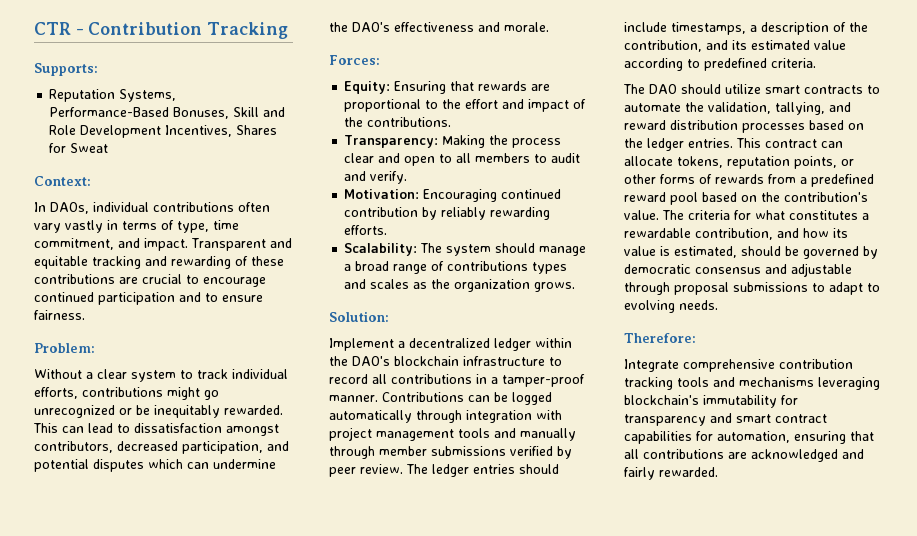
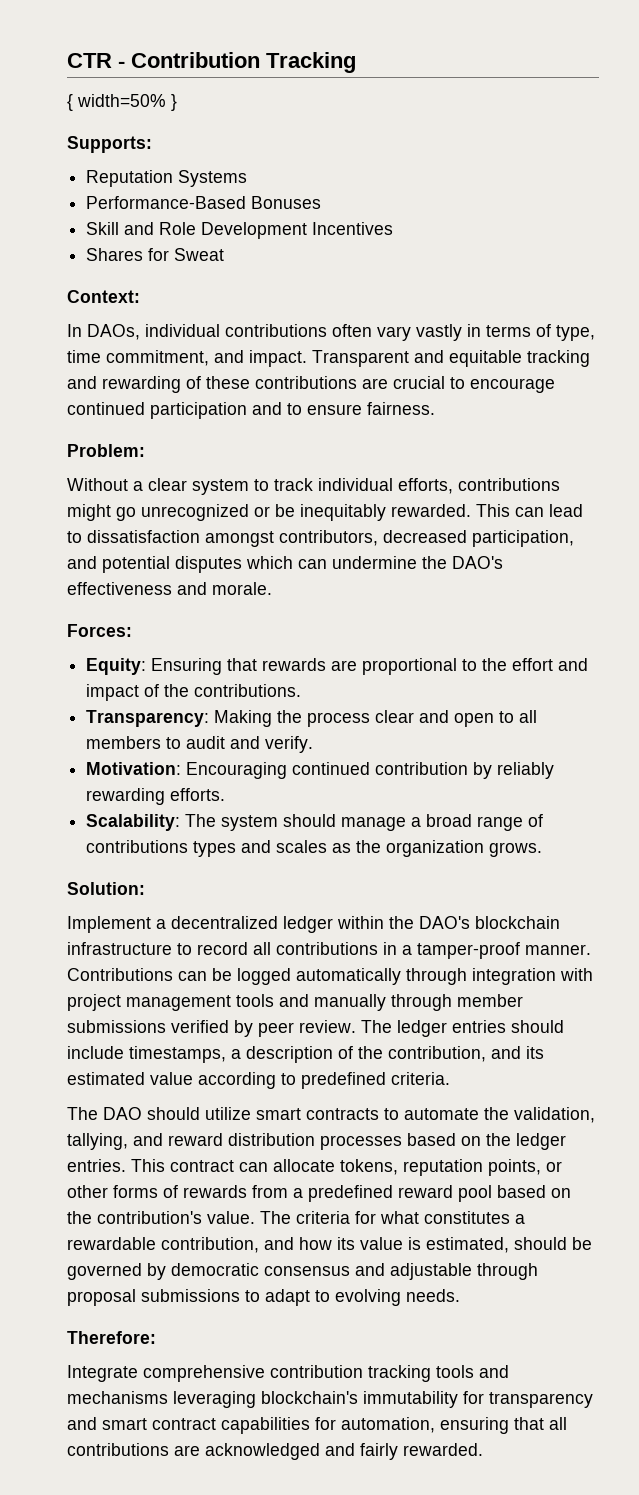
+ { width=50% }
- Reputation Systems, Performance-Based Bonuses, Skill and Role Development Incentives, Shares for Sweat
+ Reputation Systems
+ Performance-Based Bonuses
+ Skill and Role Development Incentives
+ Shares for Sweat

